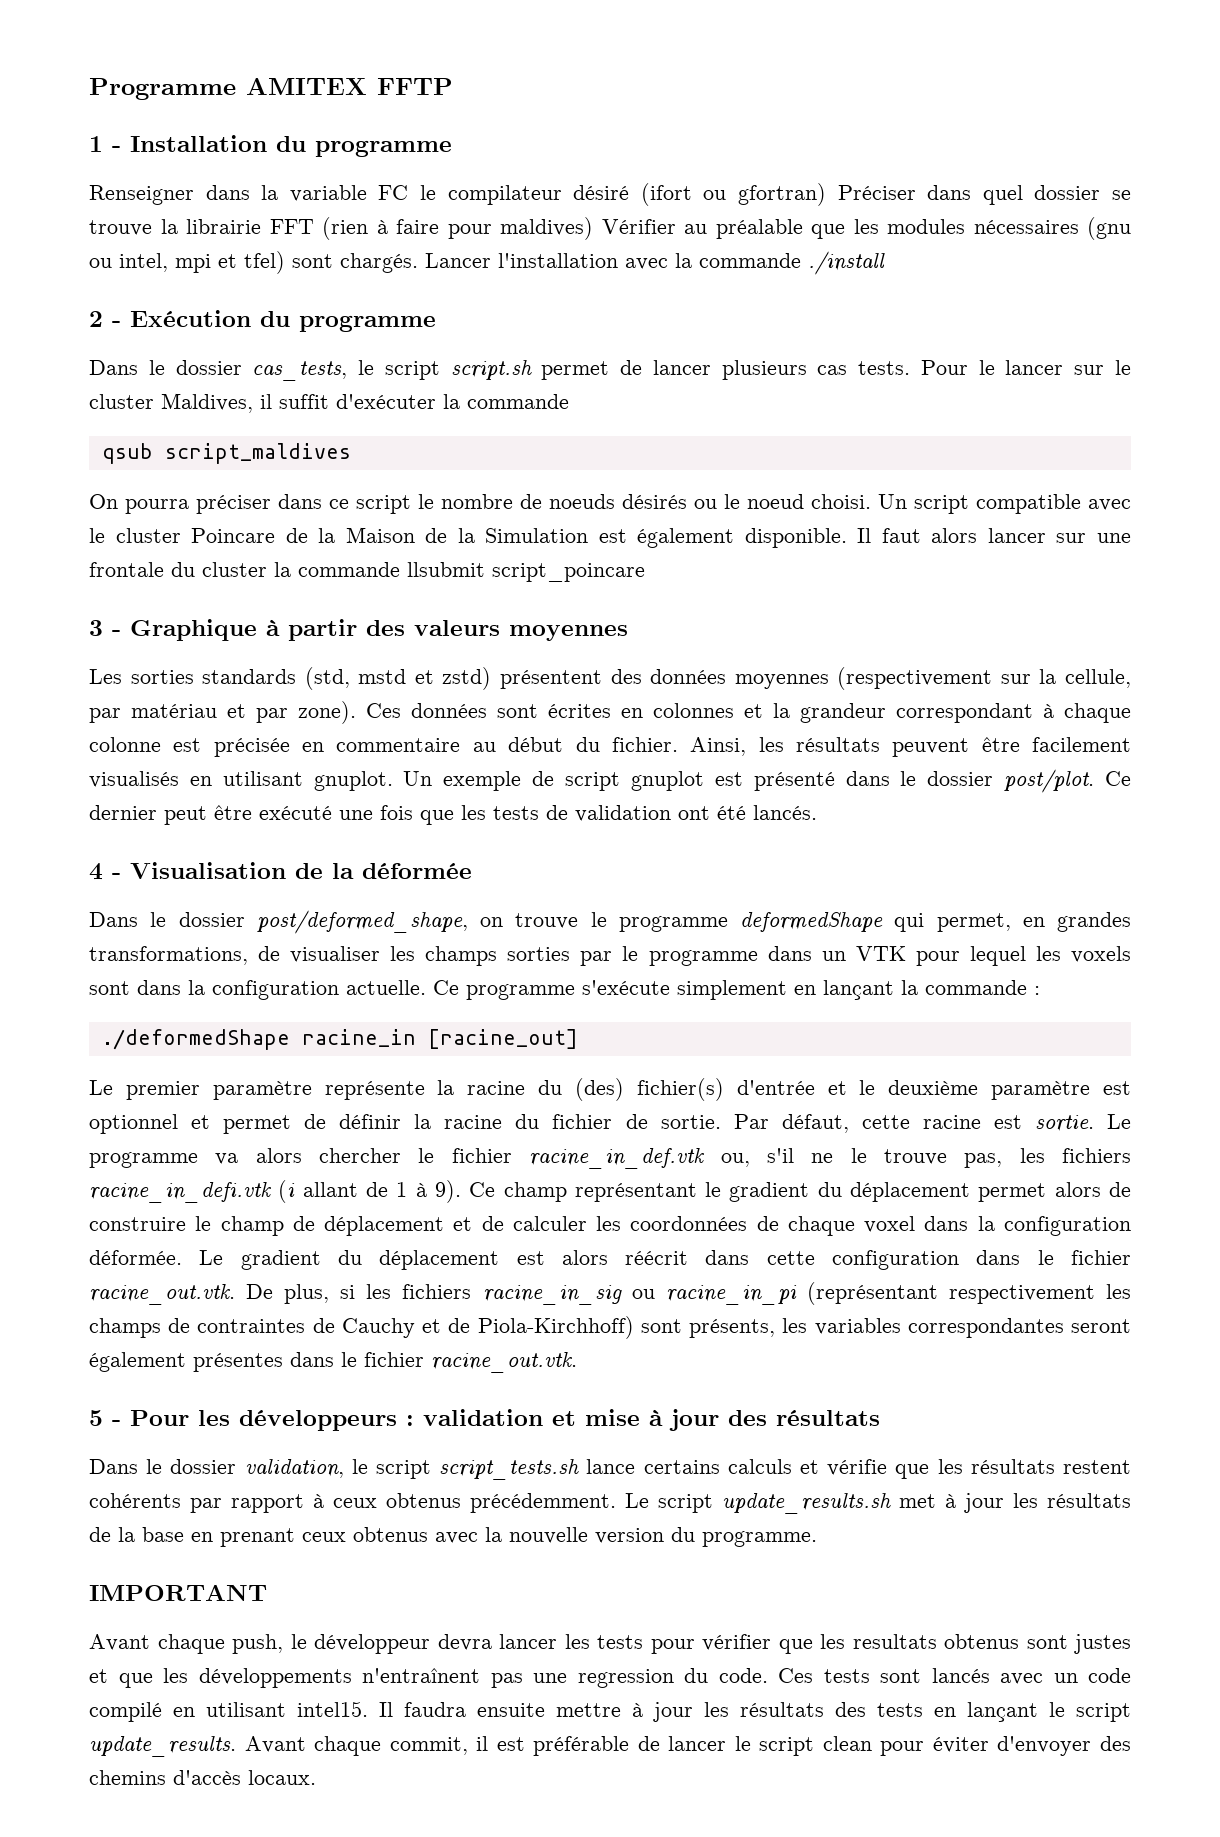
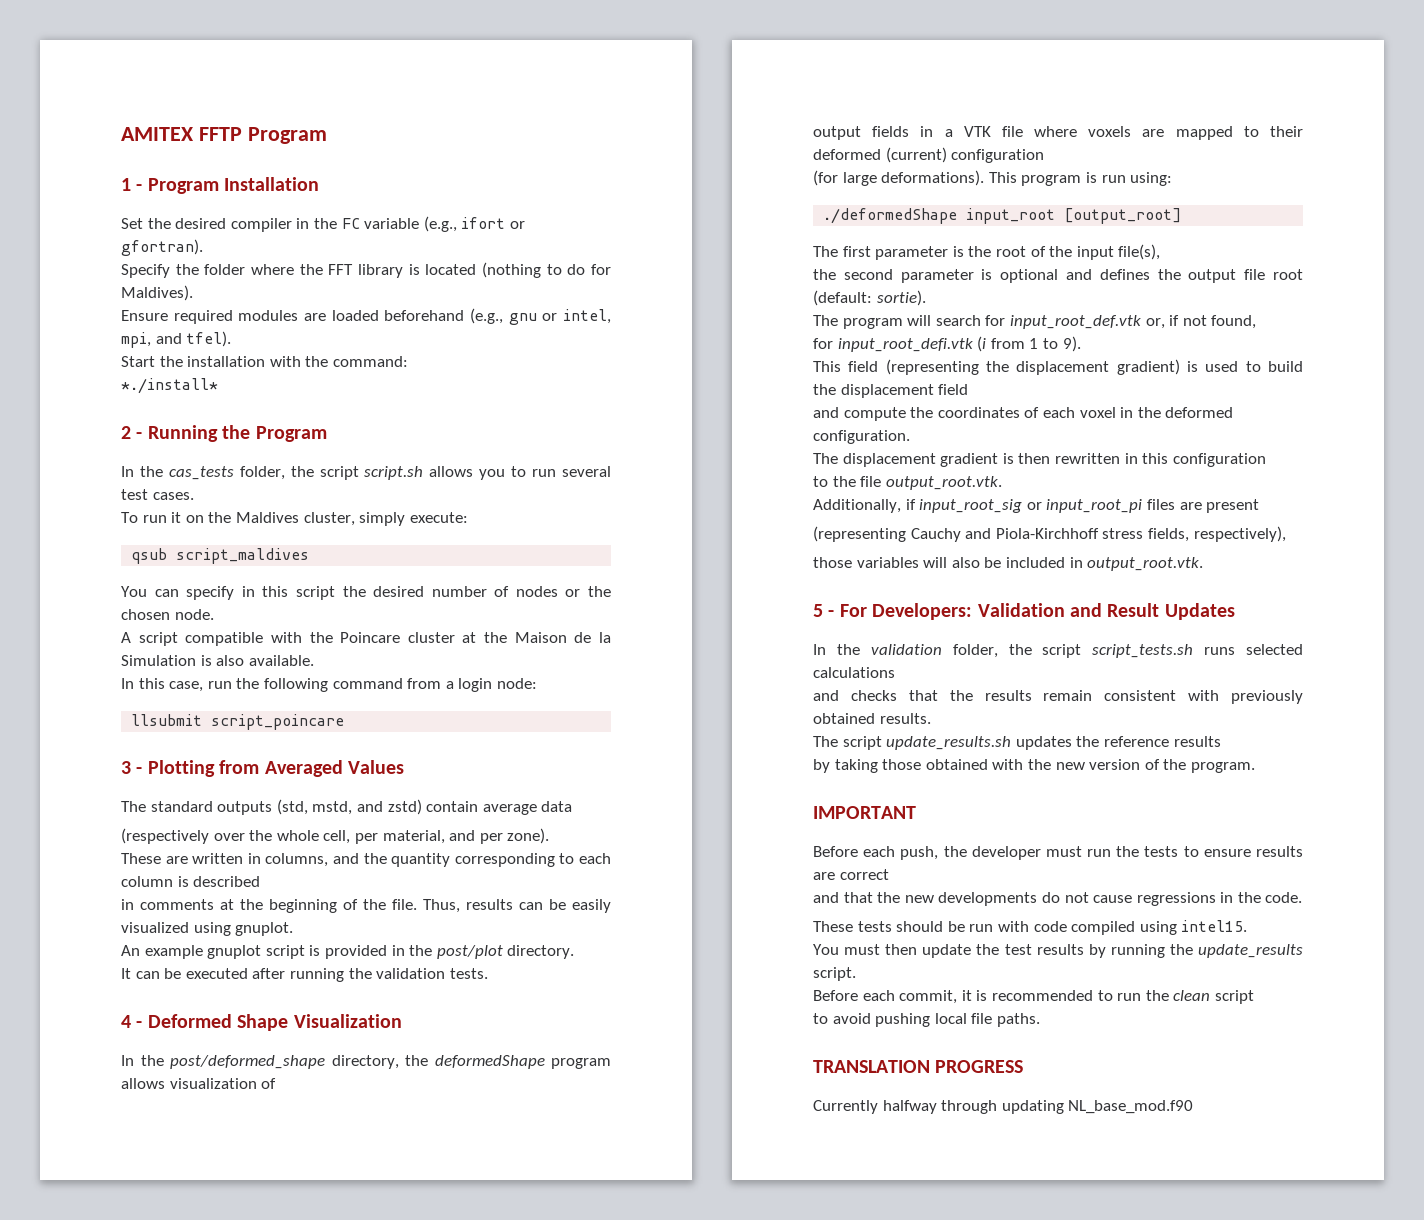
- Programme AMITEX FFTP
+ AMITEX FFTP Program
- 1 - Installation du programme
- Renseigner dans la variable FC le compilateur désiré (ifort ou gfortran) Préciser dans quel dossier se trouve la librairie FFT (rien à faire pour maldives) Vérifier au préalable que les modules nécessaires (gnu ou intel, mpi et tfel) sont chargés. Lancer l'installation avec la commande ./install
- 2 - Exécution du programme
- Dans le dossier cas_tests, le script script.sh permet de lancer plusieurs cas tests. Pour le lancer sur le cluster Maldives, il suffit d'exécuter la commande
+ 1 - Program Installation
+ Set the desired compiler in the FC variable (e.g., ifort or gfortran).
+ Specify the folder where the FFT library is located (nothing to do for Maldives).
+ Ensure required modules are loaded beforehand (e.g., gnu or intel, mpi, and tfel).
+ Start the installation with the command:
+ *./install*
+ 2 - Running the Program
+ In the cas_tests folder, the script script.sh allows you to run several test cases.
+ To run it on the Maldives cluster, simply execute:
  qsub script_maldives
- On pourra préciser dans ce script le nombre de noeuds désirés ou le noeud choisi. Un script compatible avec le cluster Poincare de la Maison de la Simulation est également disponible. Il faut alors lancer sur une frontale du cluster la commande llsubmit script_poincare
- 3 - Graphique à partir des valeurs moyennes
- Les sorties standards (std, mstd et zstd) présentent des données moyennes (respectivement sur la cellule, par matériau et par zone). Ces données sont écrites en colonnes et la grandeur correspondant à chaque colonne est précisée en commentaire au début du fichier. Ainsi, les résultats peuvent être facilement visualisés en utilisant gnuplot. Un exemple de script gnuplot est présenté dans le dossier post/plot. Ce dernier peut être exécuté une fois que les tests de validation ont été lancés.
- 4 - Visualisation de la déformée
- Dans le dossier post/deformed_shape, on trouve le programme deformedShape qui permet, en grandes transformations, de visualiser les champs sorties par le programme dans un VTK pour lequel les voxels sont dans la configuration actuelle. Ce programme s'exécute simplement en lançant la commande :
- ./deformedShape racine_in [racine_out]
- Le premier paramètre représente la racine du (des) fichier(s) d'entrée et le deuxième paramètre est optionnel et permet de définir la racine du fichier de sortie. Par défaut, cette racine est sortie. Le programme va alors chercher le fichier racine_in_def.vtk ou, s'il ne le trouve pas, les fichiers racine_in_defi.vtk (i allant de 1 à 9). Ce champ représentant le gradient du déplacement permet alors de construire le champ de déplacement et de calculer les coordonnées de chaque voxel dans la configuration déformée. Le gradient du déplacement est alors réécrit dans cette configuration dans le fichier racine_out.vtk. De plus, si les fichiers racine_in_sig ou racine_in_pi (représentant respectivement les champs de contraintes de Cauchy et de Piola-Kirchhoff) sont présents, les variables correspondantes seront également présentes dans le fichier racine_out.vtk.
- 5 - Pour les développeurs : validation et mise à jour des résultats
- Dans le dossier validation, le script script_tests.sh lance certains calculs et vérifie que les résultats restent cohérents par rapport à ceux obtenus précédemment. Le script update_results.sh met à jour les résultats de la base en prenant ceux obtenus avec la nouvelle version du programme.
+ You can specify in this script the desired number of nodes or the chosen node.
+ A script compatible with the Poincare cluster at the Maison de la Simulation is also available.
+ In this case, run the following command from a login node:
+ llsubmit script_poincare
+ 3 - Plotting from Averaged Values
+ The standard outputs (std, mstd, and zstd) contain average data
+ (respectively over the whole cell, per material, and per zone).
+ These are written in columns, and the quantity corresponding to each column is described
+ in comments at the beginning of the file. Thus, results can be easily visualized using gnuplot.
+ An example gnuplot script is provided in the post/plot directory.
+ It can be executed after running the validation tests.
+ 4 - Deformed Shape Visualization
+ In the post/deformed_shape directory, the deformedShape program allows visualization of
+ output fields in a VTK file where voxels are mapped to their deformed (current) configuration
+ (for large deformations). This program is run using:
+ ./deformedShape input_root [output_root]
+ The first parameter is the root of the input file(s),
+ the second parameter is optional and defines the output file root (default: sortie).
+ The program will search for input_root_def.vtk or, if not found,
+ for input_root_defi.vtk (i from 1 to 9).
+ This field (representing the displacement gradient) is used to build the displacement field
+ and compute the coordinates of each voxel in the deformed configuration.
+ The displacement gradient is then rewritten in this configuration
+ to the file output_root.vtk.
+ Additionally, if input_root_sig or input_root_pi files are present
+ (representing Cauchy and Piola-Kirchhoff stress fields, respectively),
+ those variables will also be included in output_root.vtk.
+ 5 - For Developers: Validation and Result Updates
+ In the validation folder, the script script_tests.sh runs selected calculations
+ and checks that the results remain consistent with previously obtained results.
+ The script update_results.sh updates the reference results
+ by taking those obtained with the new version of the program.
  IMPORTANT
- Avant chaque push, le développeur devra lancer les tests pour vérifier que les resultats obtenus sont justes et que les développements n'entraînent pas une regression du code. Ces tests sont lancés avec un code compilé en utilisant intel15. Il faudra ensuite mettre à jour les résultats des tests en lançant le script update_results. Avant chaque commit, il est préférable de lancer le script clean pour éviter d'envoyer des chemins d'accès locaux.
+ Before each push, the developer must run the tests to ensure results are correct
+ and that the new developments do not cause regressions in the code.
+ These tests should be run with code compiled using intel15.
+ You must then update the test results by running the update_results script.
+ Before each commit, it is recommended to run the clean script
+ to avoid pushing local file paths.
+ TRANSLATION PROGRESS
+ Currently halfway through updating NL_base_mod.f90

